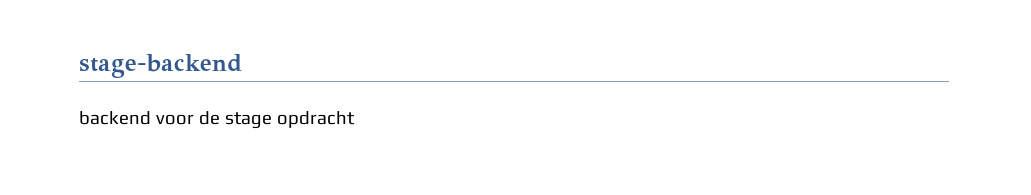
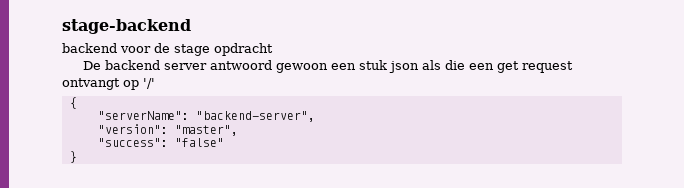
+ De backend server antwoord gewoon een stuk json als die een get request ontvangt op '/'
+ {
+ "serverName": "backend-server",
+ "version": "master",
+ "success": "false"
+ }

